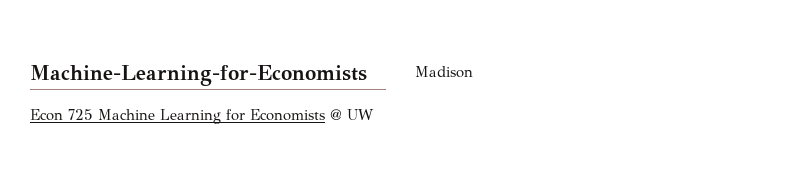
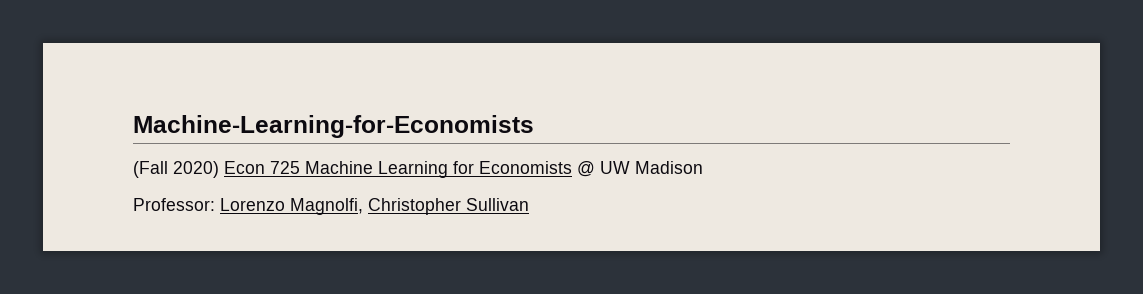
- Econ 725 Machine Learning for Economists @ UW Madison
+ (Fall 2020) Econ 725 Machine Learning for Economists @ UW Madison
+ Professor: Lorenzo Magnolfi, Christopher Sullivan

